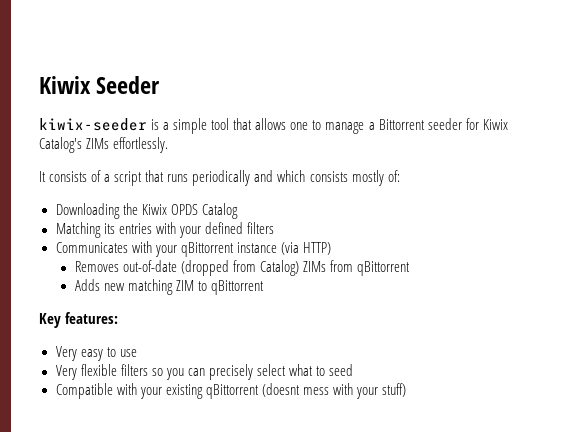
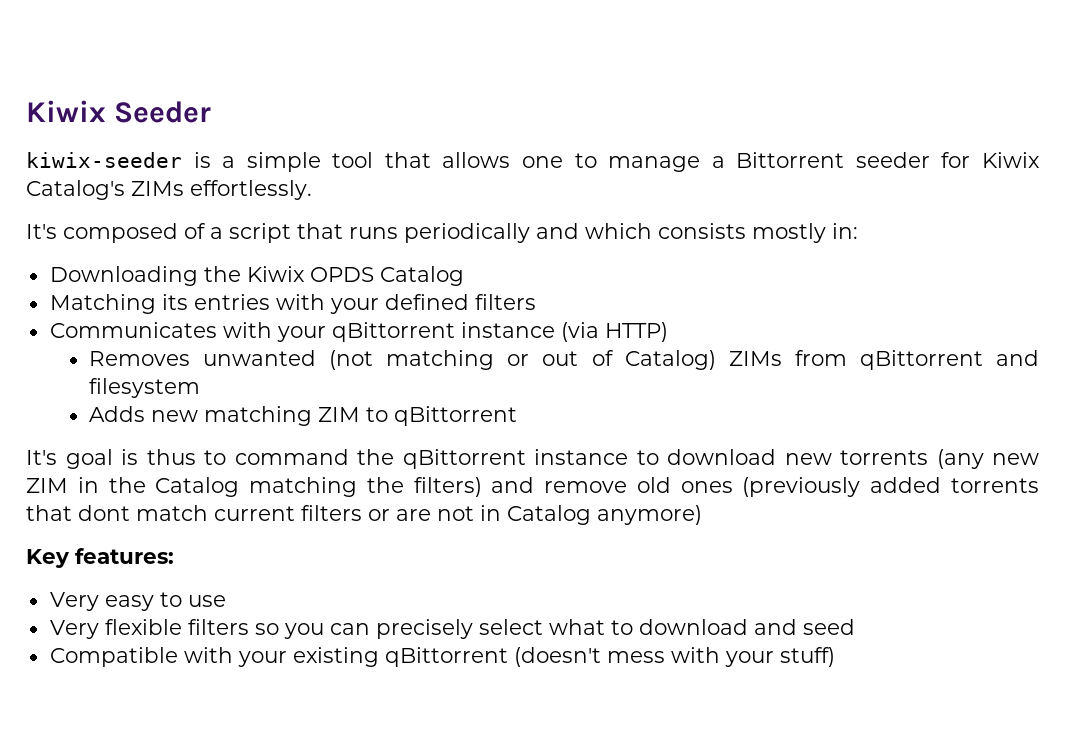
- It consists of a script that runs periodically and which consists mostly of:
+ It's composed of a script that runs periodically and which consists mostly in:
- Removes out-of-date (dropped from Catalog) ZIMs from qBittorrent
+ Removes unwanted (not matching or out of Catalog) ZIMs from qBittorrent and filesystem
+ It's goal is thus to command the qBittorrent instance to download new torrents (any new ZIM in the Catalog matching the filters) and remove old ones (previously added torrents that dont match current filters or are not in Catalog anymore)
- Very flexible filters so you can precisely select what to seed
+ Very flexible filters so you can precisely select what to download and seed
- Compatible with your existing qBittorrent (doesnt mess with your stuff)
+ Compatible with your existing qBittorrent (doesn't mess with your stuff)

